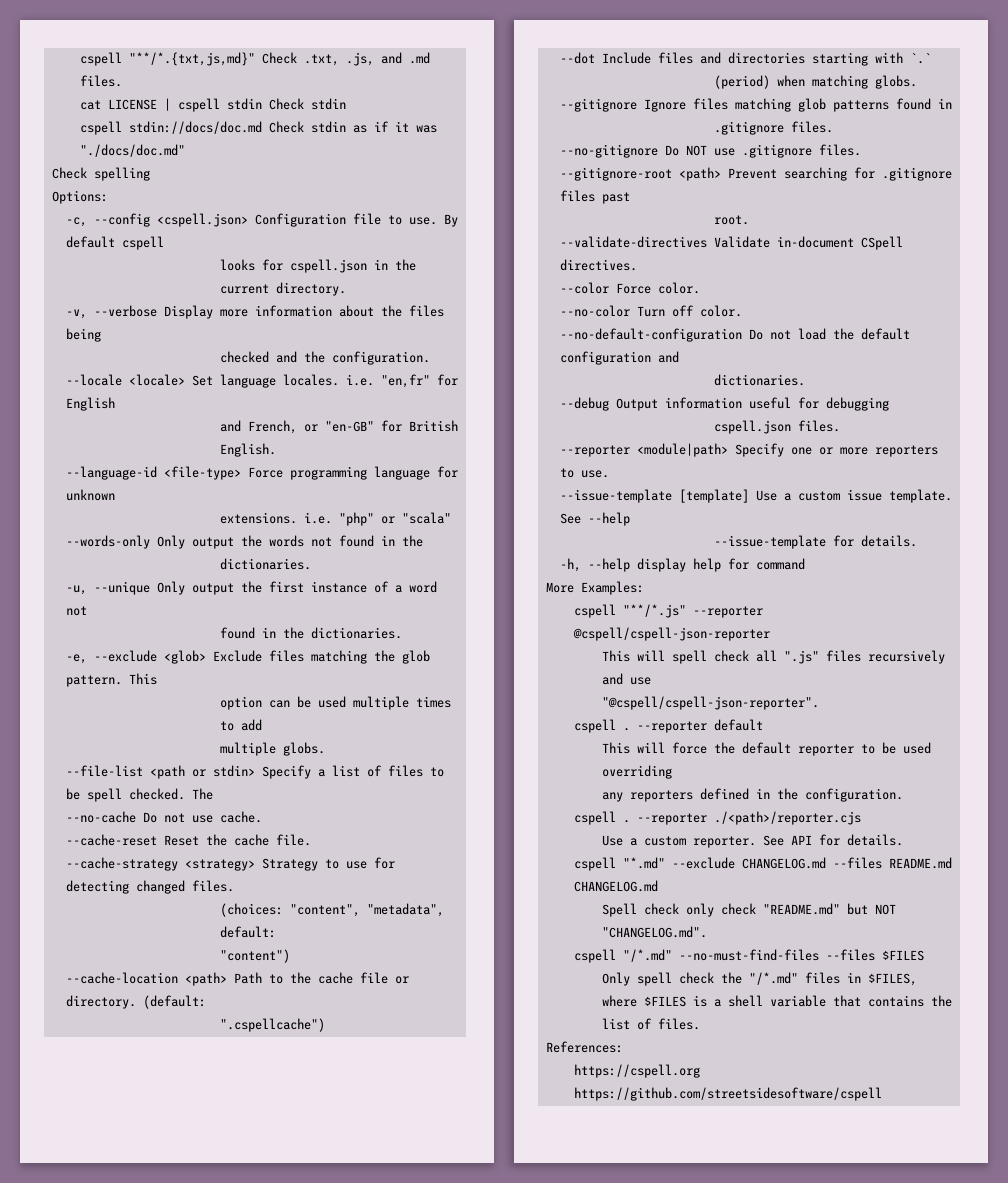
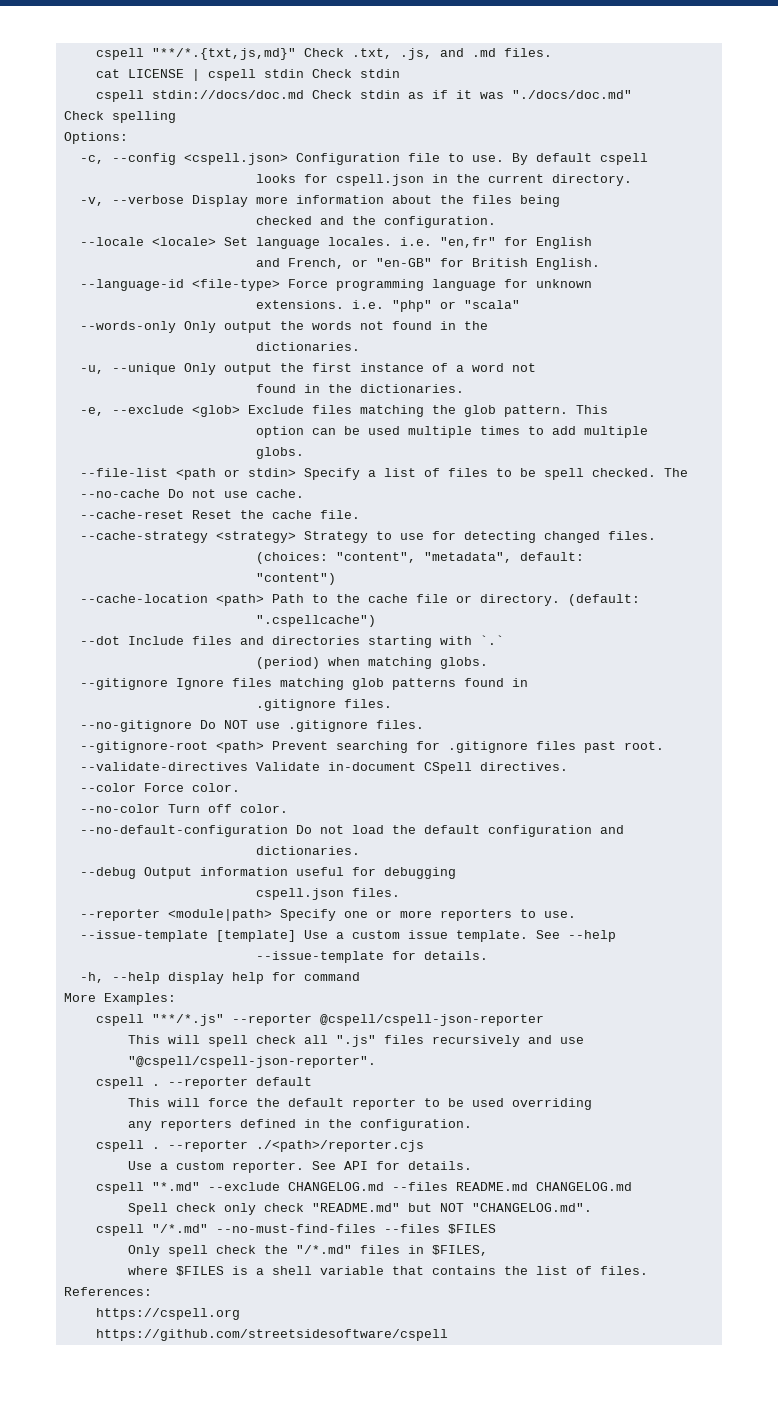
- option can be used multiple times to add
- multiple globs.
+ option can be used multiple times to add multiple
+ globs.
- --gitignore-root <path> Prevent searching for .gitignore files past
- root.
+ --gitignore-root <path> Prevent searching for .gitignore files past root.

